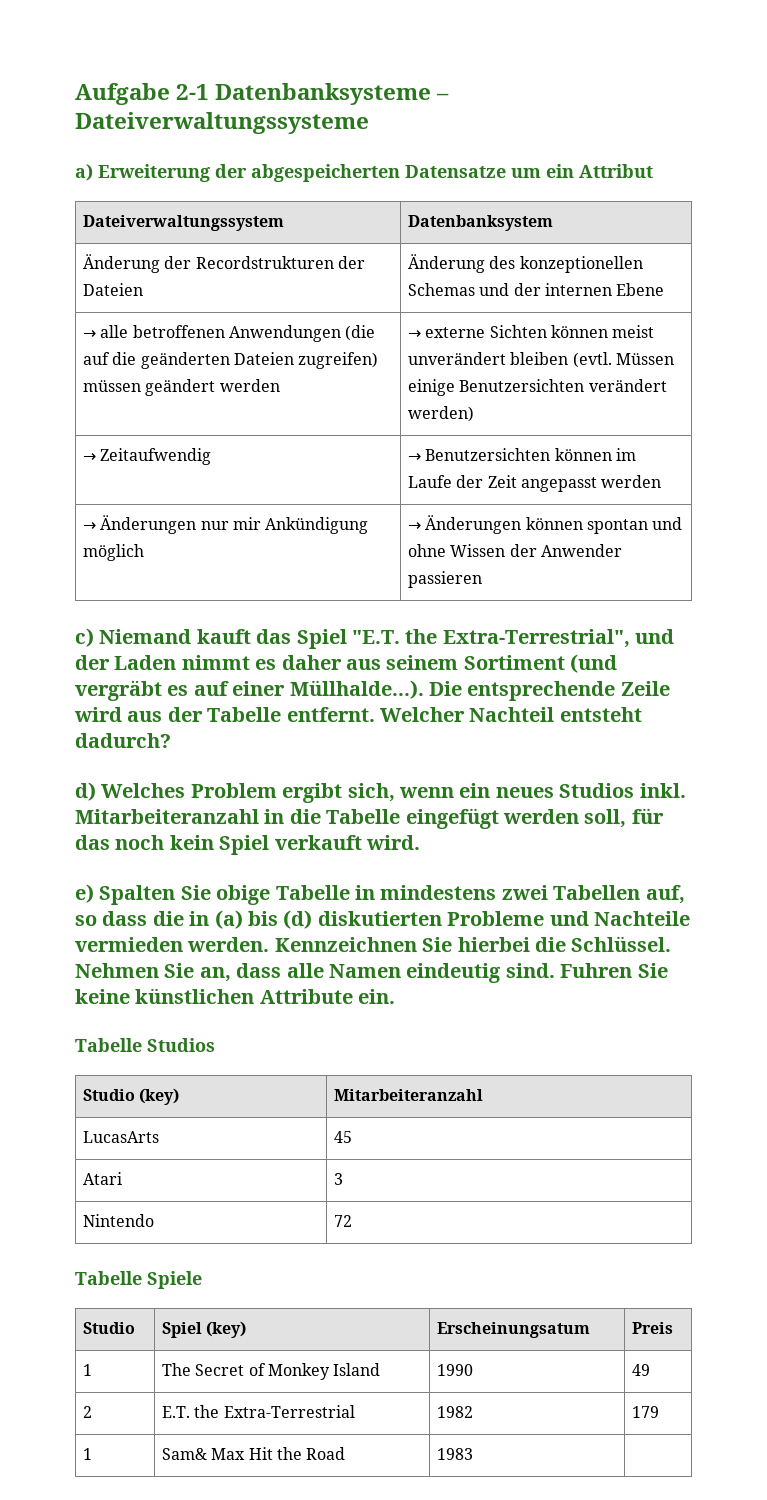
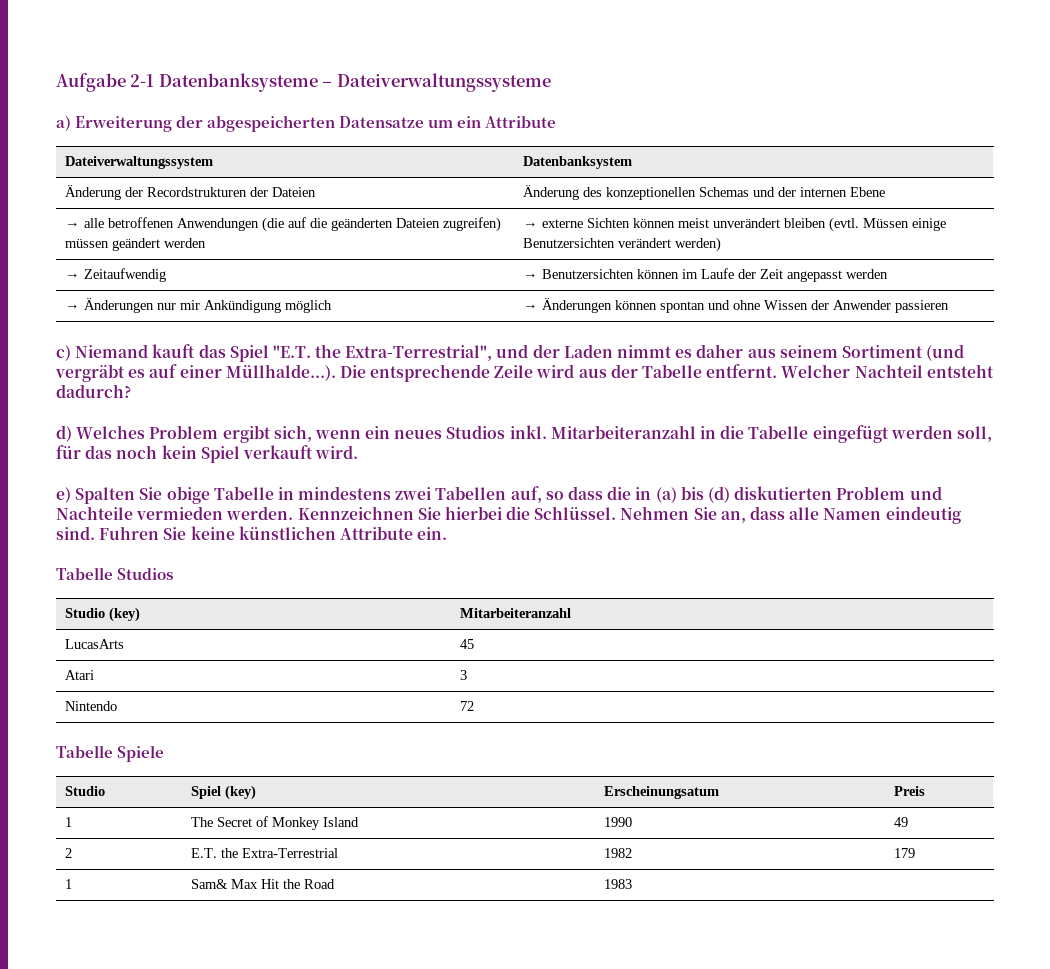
- a) Erweiterung der abgespeicherten Datensatze um ein Attribut
+ a) Erweiterung der abgespeicherten Datensatze um ein Attribute
- e) Spalten Sie obige Tabelle in mindestens zwei Tabellen auf, so dass die in (a) bis (d) diskutierten Probleme und Nachteile vermieden werden.
+ e) Spalten Sie obige Tabelle in mindestens zwei Tabellen auf, so dass die in (a) bis (d) diskutierten Problem und Nachteile vermieden werden.

